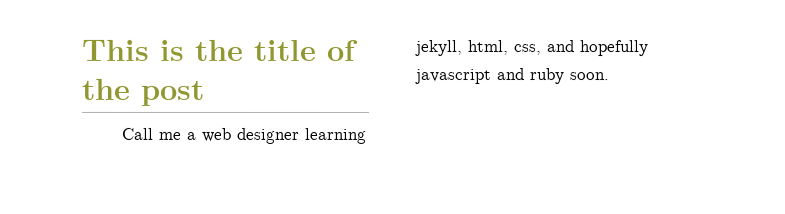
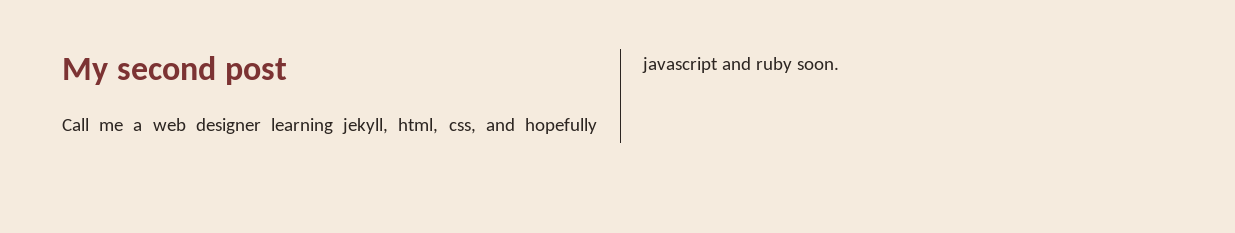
- This is the title of the post
+ My second post

